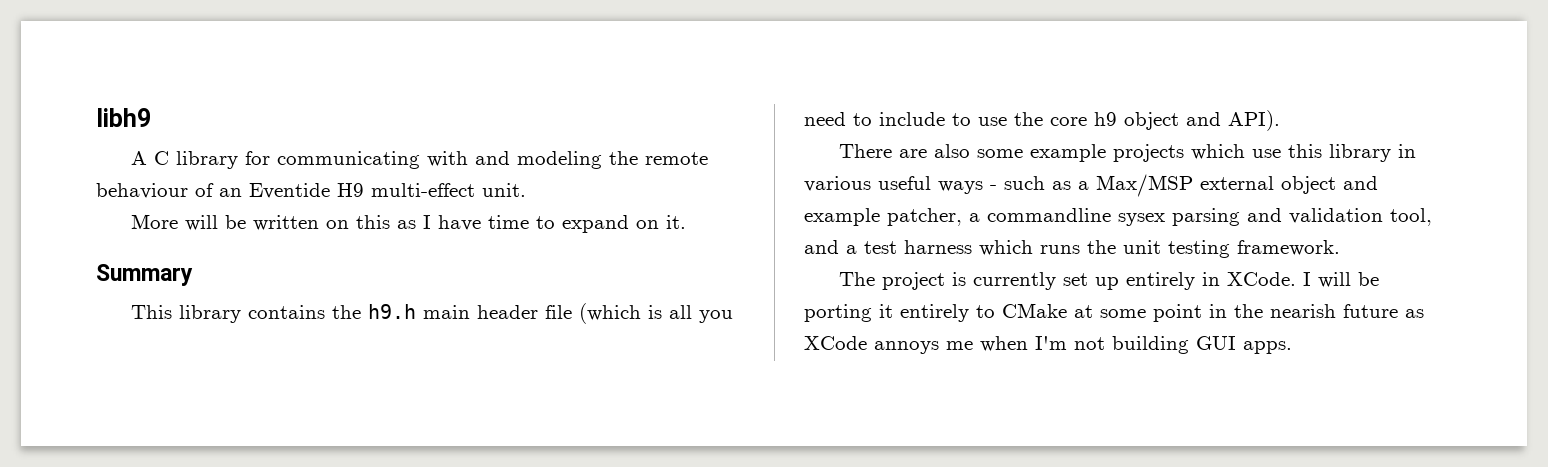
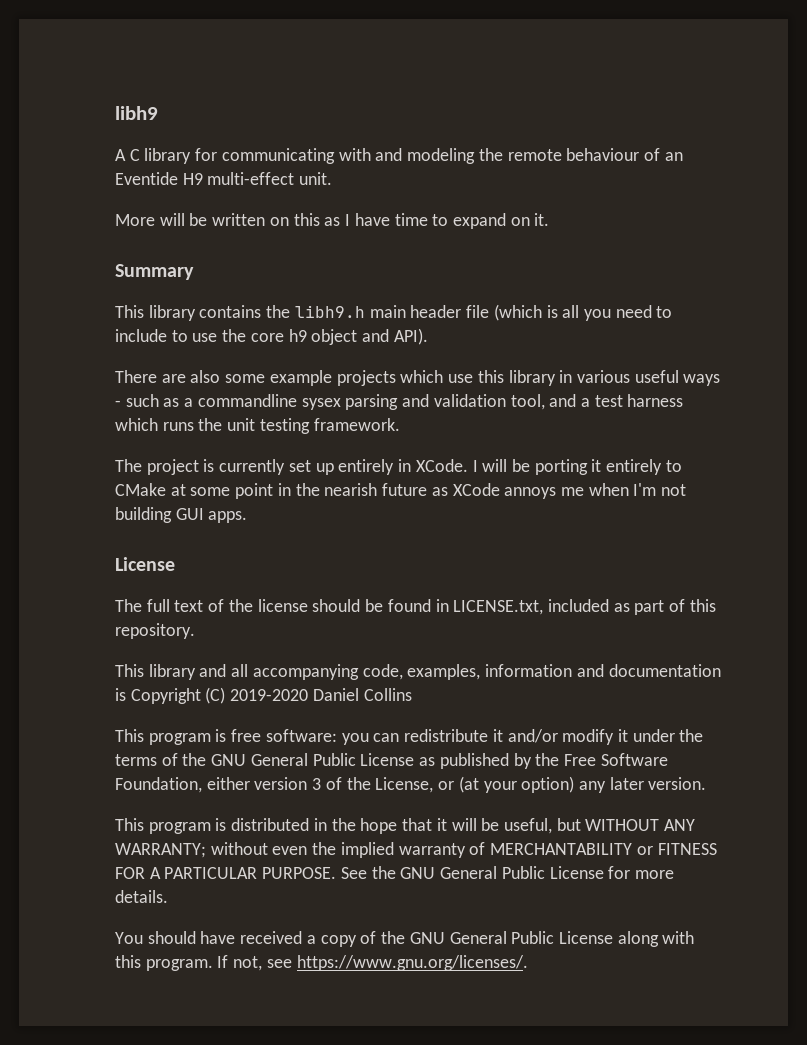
- This library contains the h9.h main header file (which is all you need to include to use the core h9 object and API).
+ This library contains the libh9.h main header file (which is all you need to include to use the core h9 object and API).
- There are also some example projects which use this library in various useful ways - such as a Max/MSP external object and example patcher, a commandline sysex parsing and validation tool, and a test harness which runs the unit testing framework.
+ There are also some example projects which use this library in various useful ways - such as a commandline sysex parsing and validation tool, and a test harness which runs the unit testing framework.
  I will be porting it entirely to CMake at some point in the nearish future as XCode annoys me when I'm not building GUI apps.
+ License
+ The full text of the license should be found in LICENSE.txt, included as part of this repository.
+ This library and all accompanying code, examples, information and documentation is Copyright (C) 2019-2020 Daniel Collins
+ This program is free software: you can redistribute it and/or modify it under the terms of the GNU General Public License as published by the Free Software Foundation, either version 3 of the License, or (at your option) any later version.
+ This program is distributed in the hope that it will be useful, but WITHOUT ANY WARRANTY; without even the implied warranty of MERCHANTABILITY or FITNESS FOR A PARTICULAR PURPOSE. See the GNU General Public License for more details.
+ You should have received a copy of the GNU General Public License along with this program. If not, see https://www.gnu.org/licenses/.

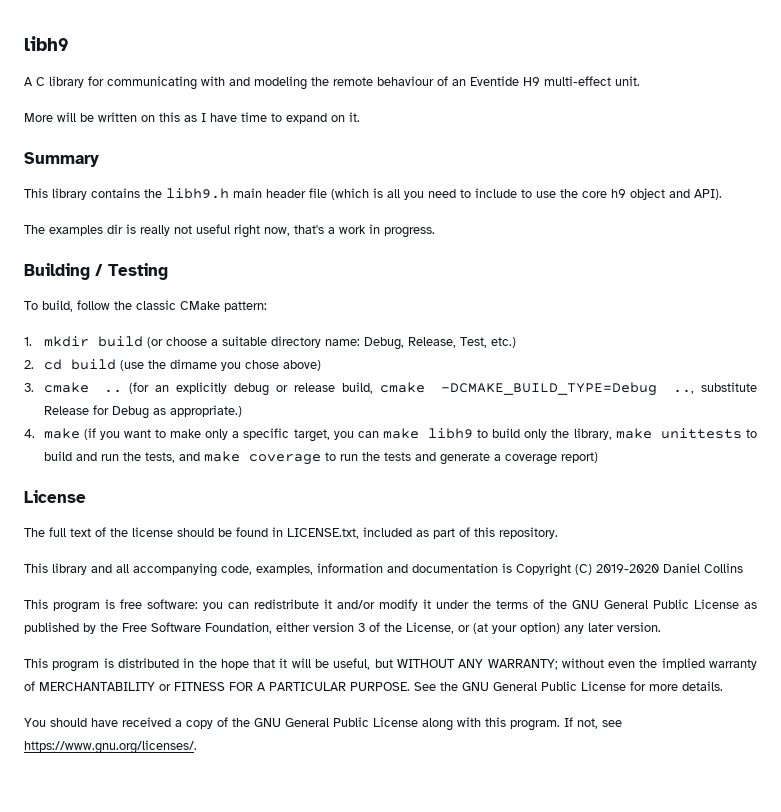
- There are also some example projects which use this library in various useful ways - such as a commandline sysex parsing and validation tool, and a test harness which runs the unit testing framework.
- The project is currently set up entirely in XCode. I will be porting it entirely to CMake at some point in the nearish future as XCode annoys me when I'm not building GUI apps.
+ The examples dir is really not useful right now, that's a work in progress.
+ Building / Testing
+ To build, follow the classic CMake pattern:
+ 1. mkdir build (or choose a suitable directory name: Debug, Release, Test, etc.)
+ 2. cd build (use the dirname you chose above)
+ 3. cmake .. (for an explicitly debug or release build, cmake -DCMAKE_BUILD_TYPE=Debug .., substitute Release for Debug as appropriate.)
+ 4. make (if you want to make only a specific target, you can make libh9 to build only the library, make unittests to build and run the tests, and make coverage to run the tests and generate a coverage report)

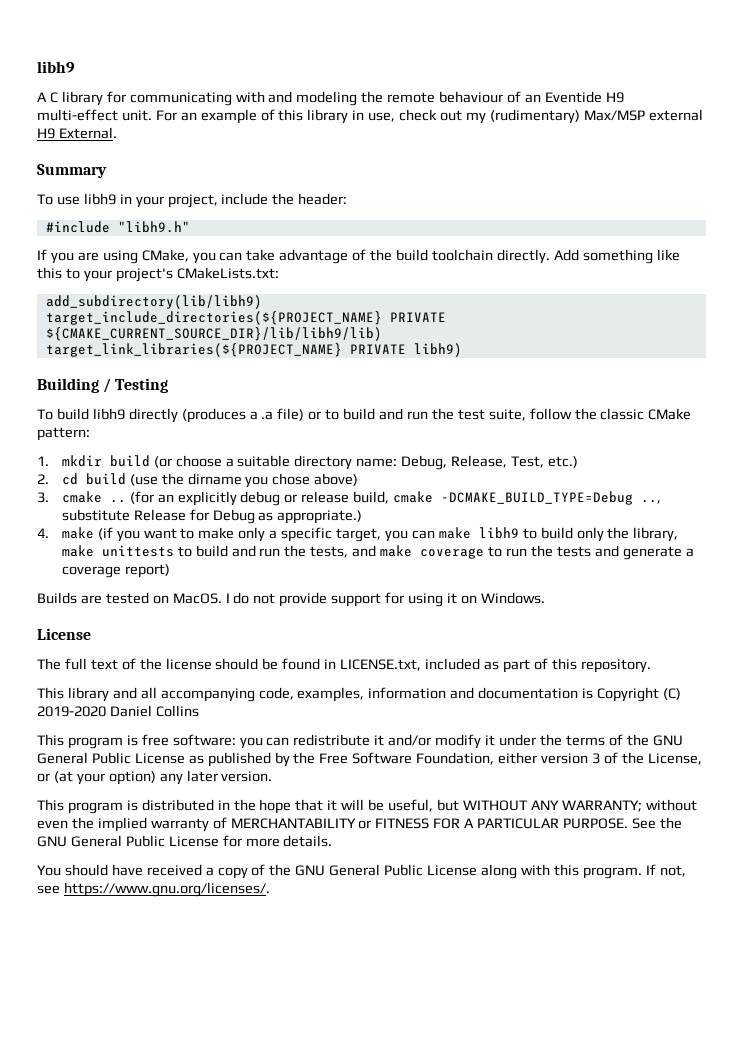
- A C library for communicating with and modeling the remote behaviour of an Eventide H9 multi-effect unit.
- More will be written on this as I have time to expand on it.
+ A C library for communicating with and modeling the remote behaviour of an Eventide H9 multi-effect unit. For an example of this library in use, check out my (rudimentary) Max/MSP external H9 External.
  Summary
- This library contains the libh9.h main header file (which is all you need to include to use the core h9 object and API).
- The examples dir is really not useful right now, that's a work in progress.
+ To use libh9 in your project, include the header:
+ #include "libh9.h"
+ If you are using CMake, you can take advantage of the build toolchain directly. Add something like this to your project's CMakeLists.txt:
+ add_subdirectory(lib/libh9)
+ target_include_directories(${PROJECT_NAME} PRIVATE ${CMAKE_CURRENT_SOURCE_DIR}/lib/libh9/lib)
+ target_link_libraries(${PROJECT_NAME} PRIVATE libh9)
  Building / Testing
- To build, follow the classic CMake pattern:
+ To build libh9 directly (produces a .a file) or to build and run the test suite, follow the classic CMake pattern:
+ Builds are tested on MacOS. I do not provide support for using it on Windows.

